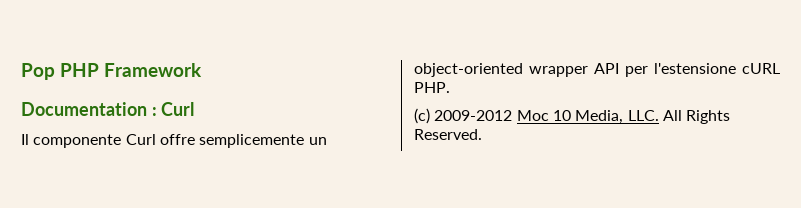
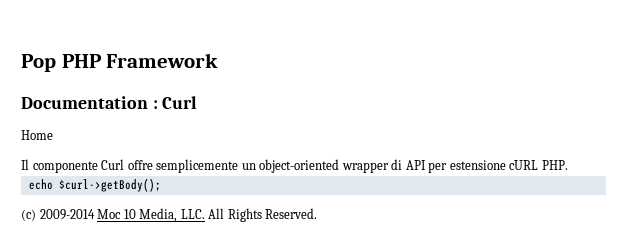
+ Home
- Il componente Curl offre semplicemente un object-oriented wrapper API per l'estensione cURL PHP.
+ Il componente Curl offre semplicemente un object-oriented wrapper di API per estensione cURL PHP.
+ echo $curl->getBody();
- (c) 2009-2012 Moc 10 Media, LLC. All Rights Reserved.
+ (c) 2009-2014 Moc 10 Media, LLC. All Rights Reserved.

